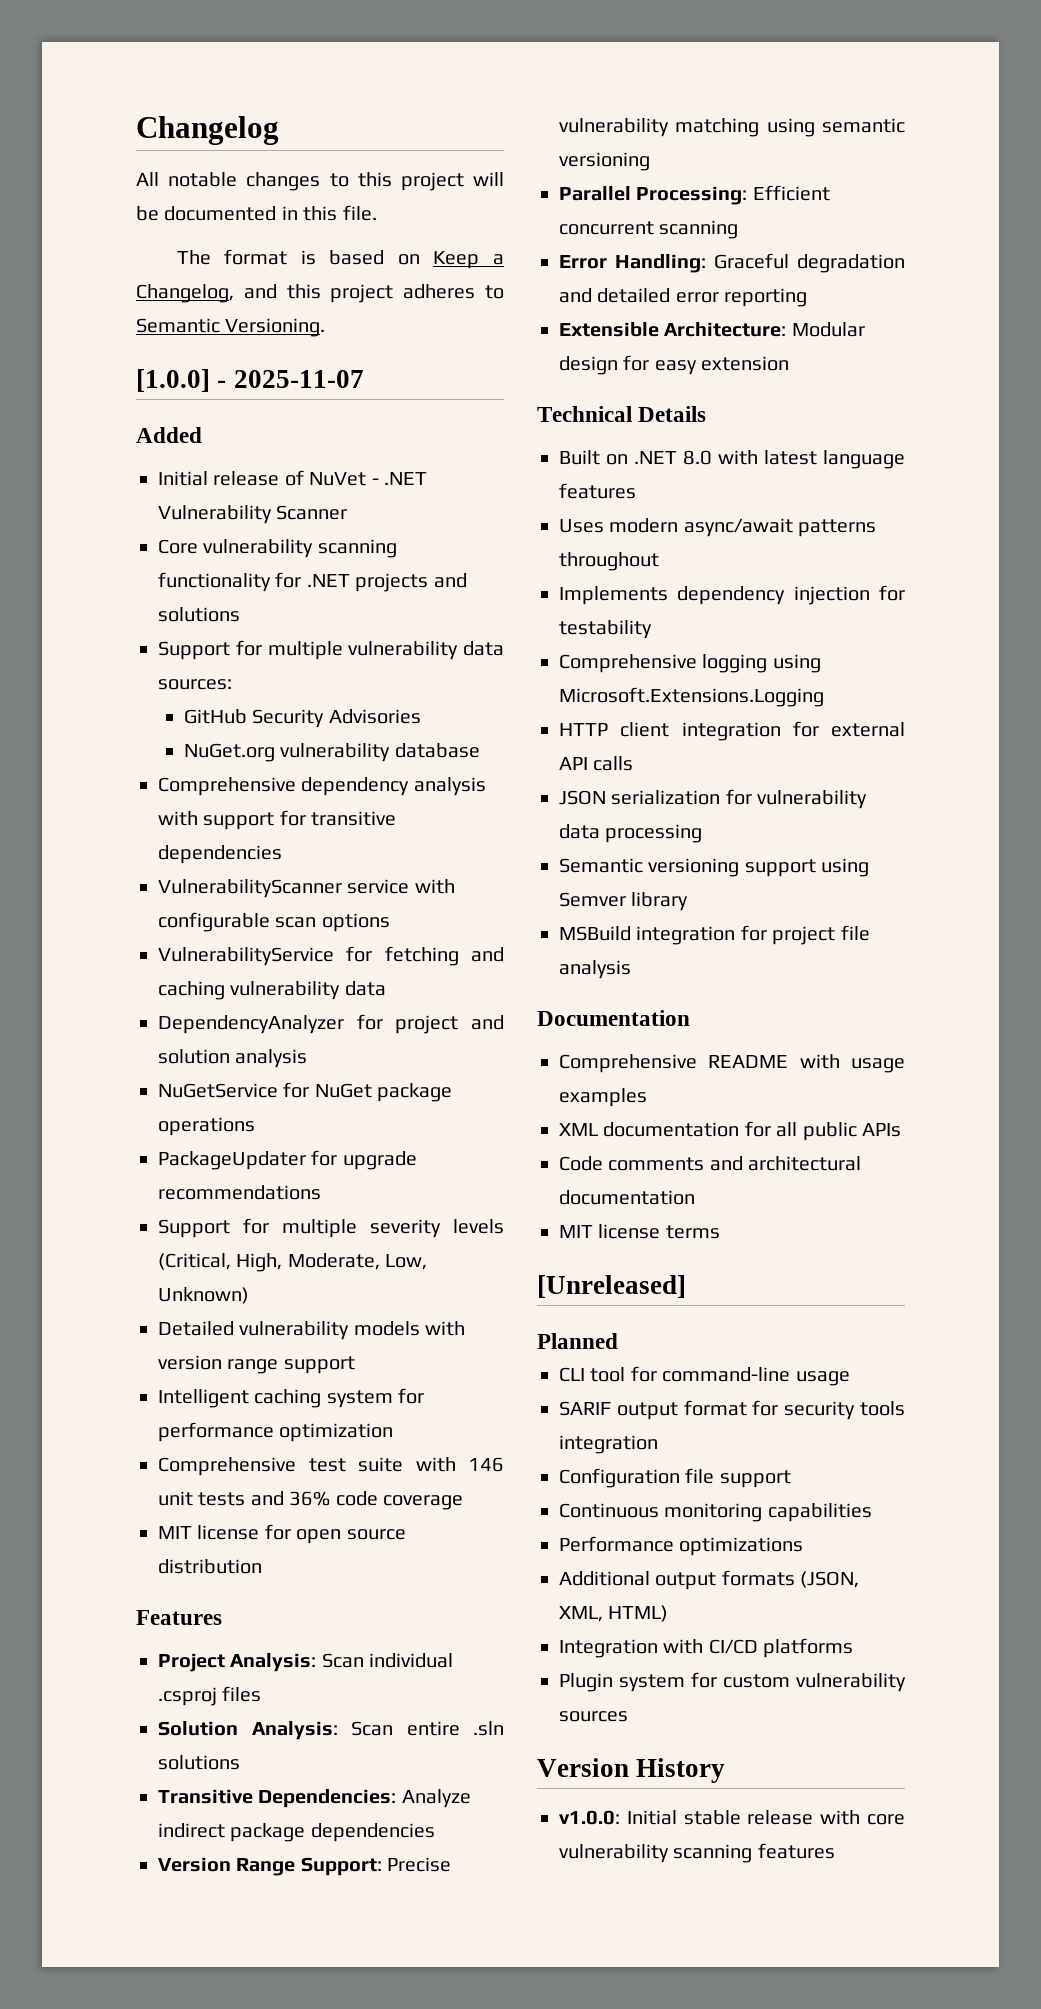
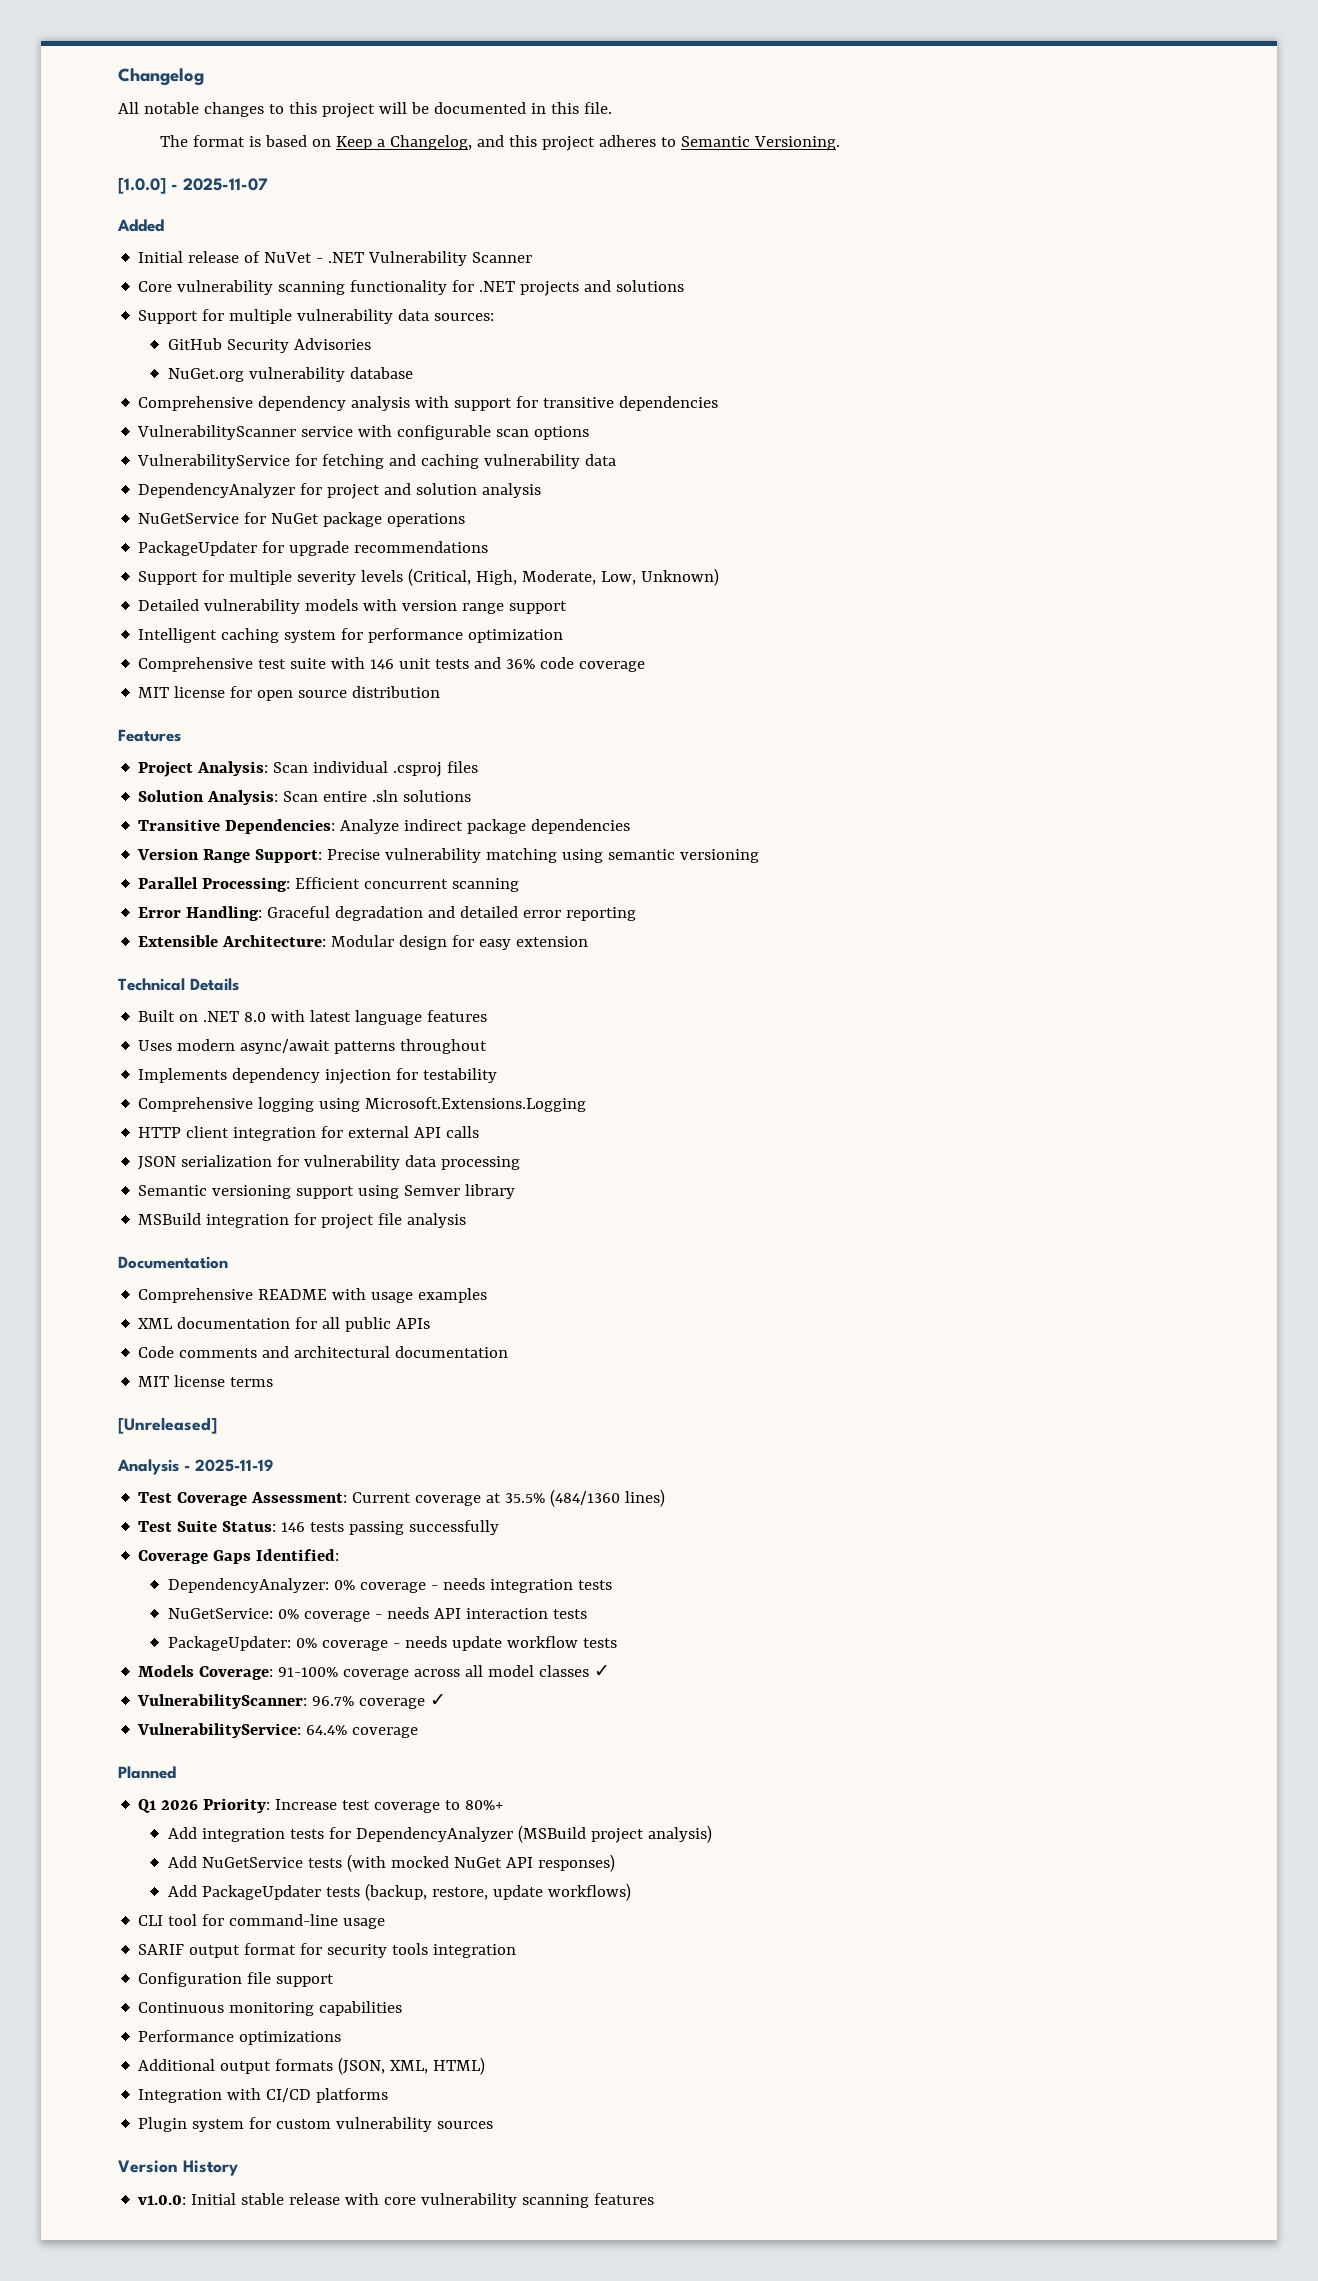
+ Analysis - 2025-11-19
+ Test Coverage Assessment: Current coverage at 35.5% (484/1360 lines)
+ Test Suite Status: 146 tests passing successfully
+ Coverage Gaps Identified:
+ DependencyAnalyzer: 0% coverage - needs integration tests
+ NuGetService: 0% coverage - needs API interaction tests
+ PackageUpdater: 0% coverage - needs update workflow tests
+ Models Coverage: 91-100% coverage across all model classes ✓
+ VulnerabilityScanner: 96.7% coverage ✓
+ VulnerabilityService: 64.4% coverage
  Planned
+ Q1 2026 Priority: Increase test coverage to 80%+
+ Add integration tests for DependencyAnalyzer (MSBuild project analysis)
+ Add NuGetService tests (with mocked NuGet API responses)
+ Add PackageUpdater tests (backup, restore, update workflows)

